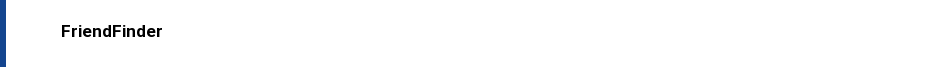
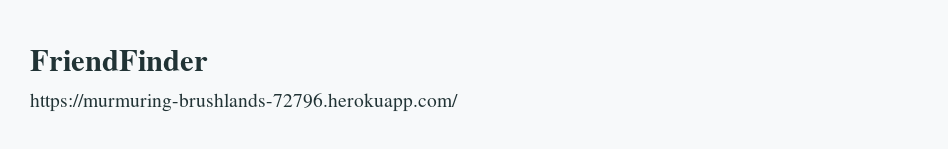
+ https://murmuring-brushlands-72796.herokuapp.com/

